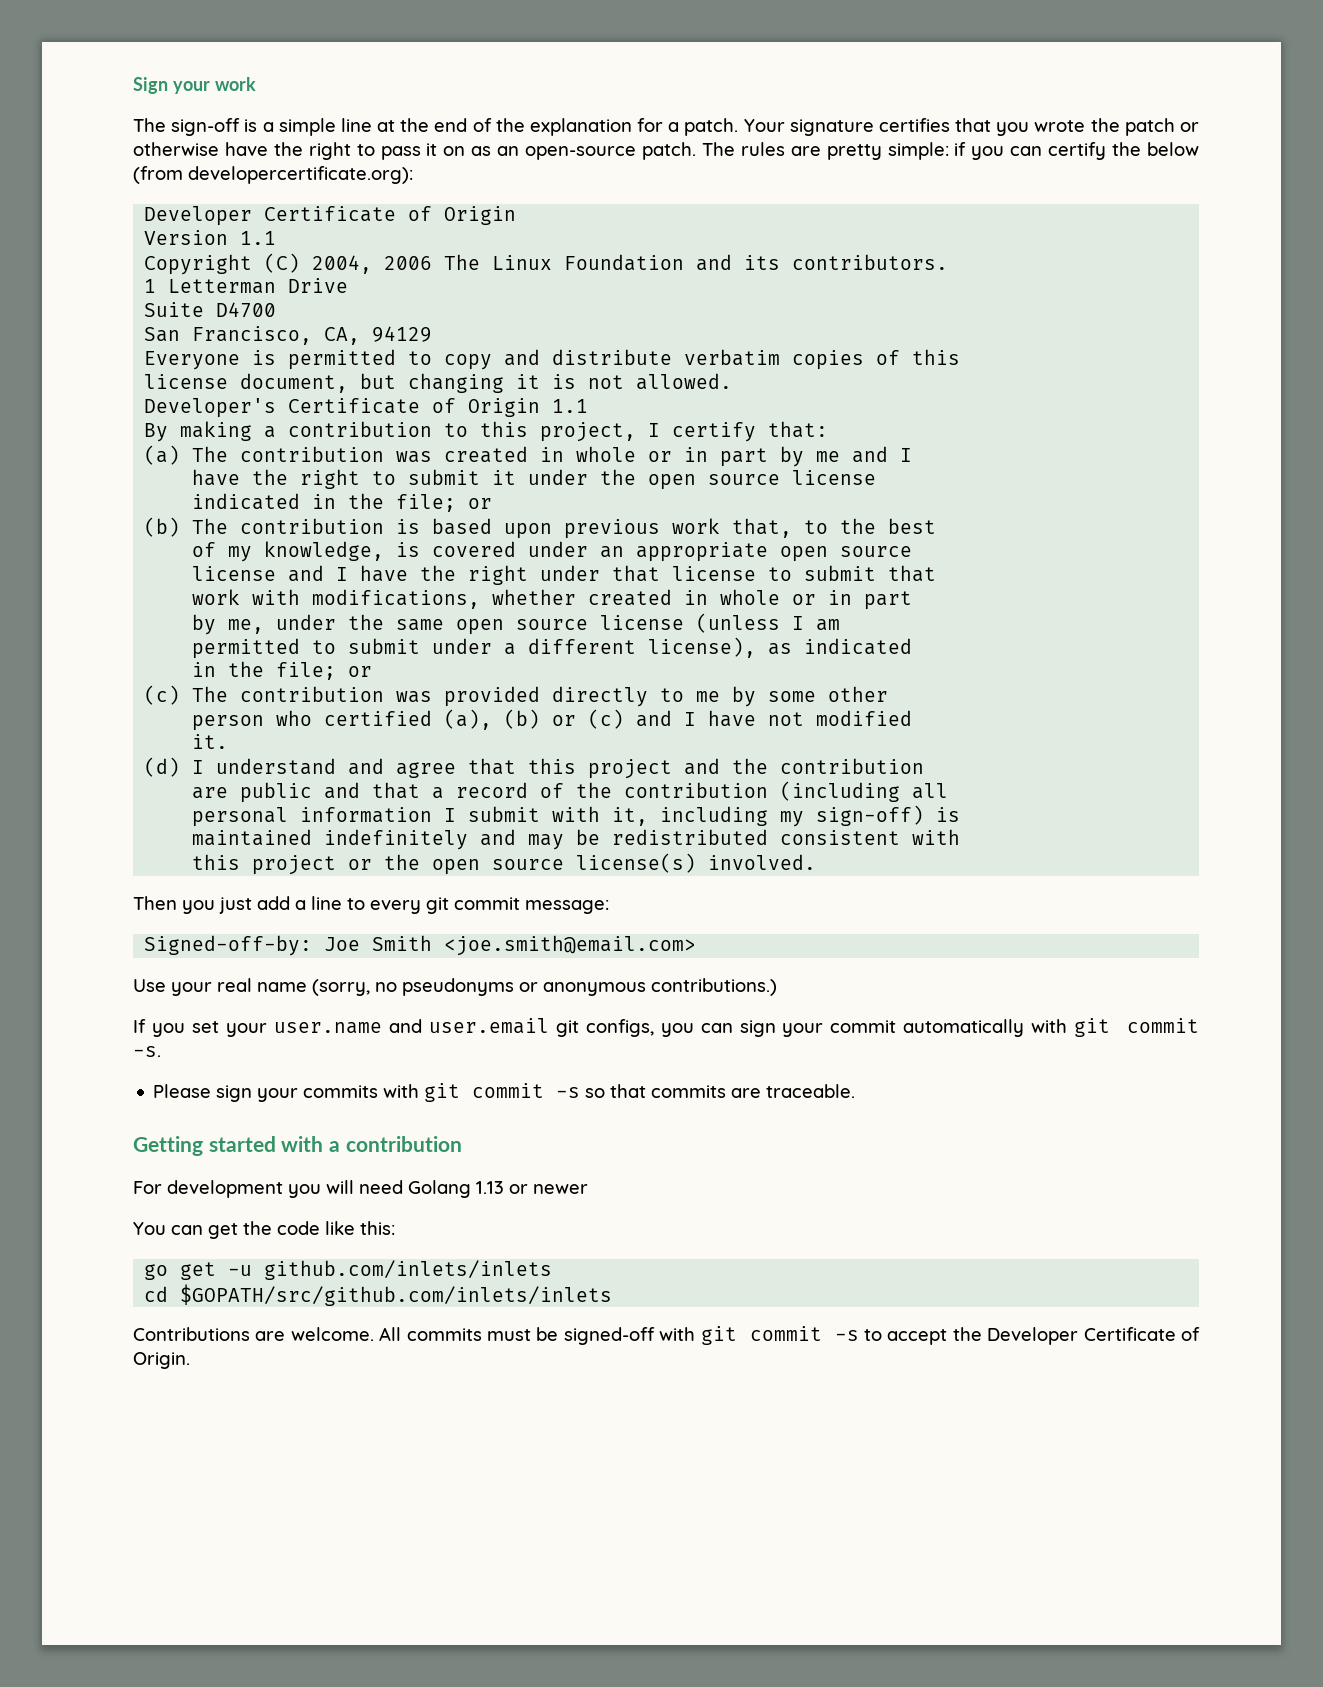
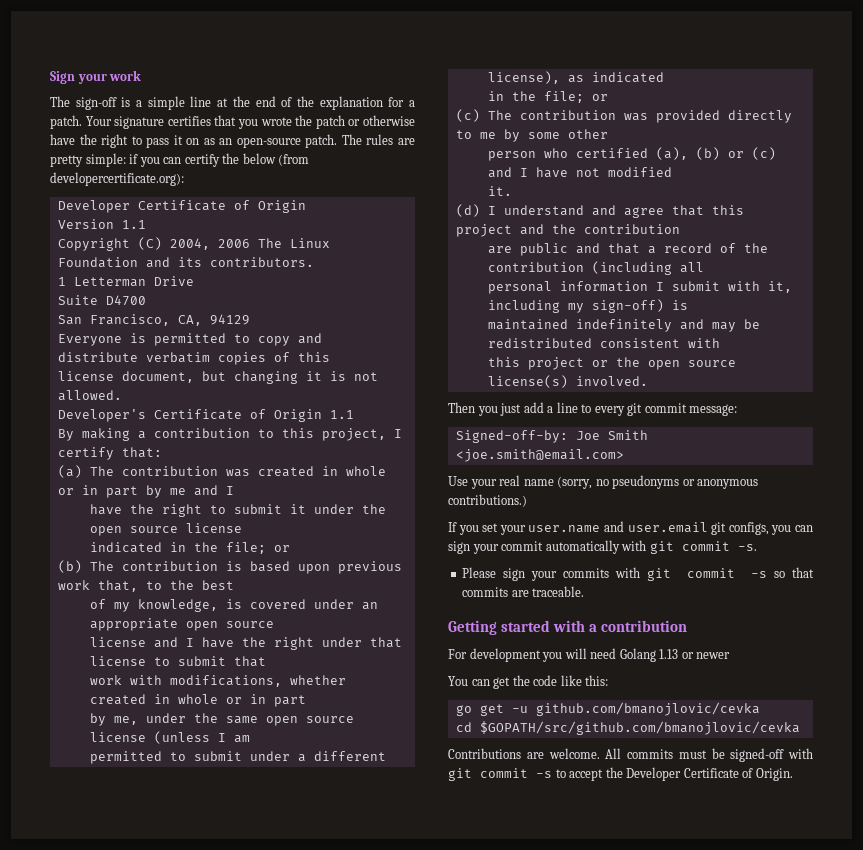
- go get -u github.com/inlets/inlets
+ go get -u github.com/bmanojlovic/cevka
- cd $GOPATH/src/github.com/inlets/inlets
+ cd $GOPATH/src/github.com/bmanojlovic/cevka

